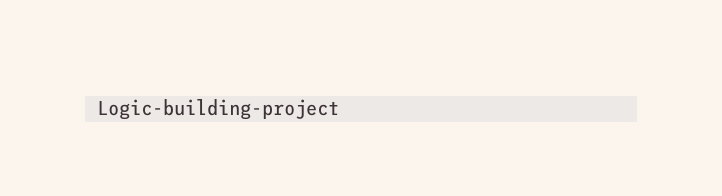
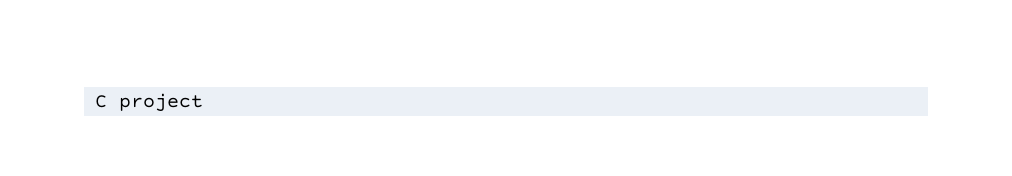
- Logic-building-project
+ C project

